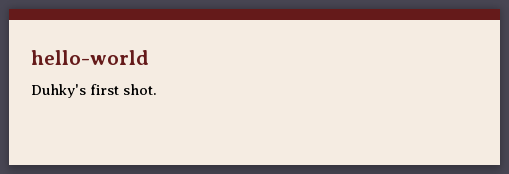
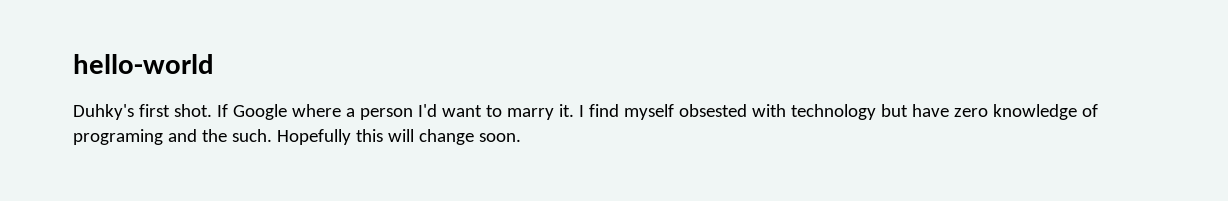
+ If Google where a person I'd want to marry it. I find myself obsested with technology but have zero knowledge of programing and the such. Hopefully this will change soon.

